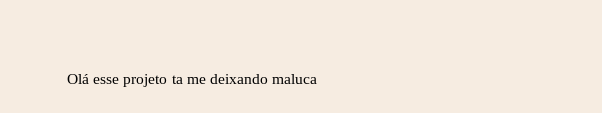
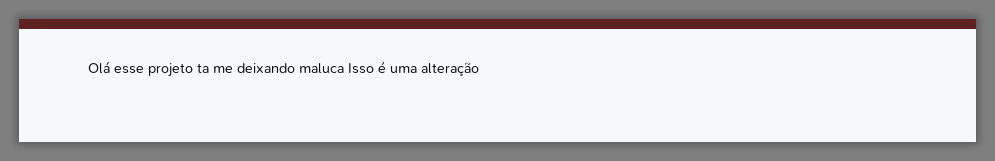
- Olá esse projeto ta me deixando maluca
+ Olá esse projeto ta me deixando maluca Isso é uma alteração

